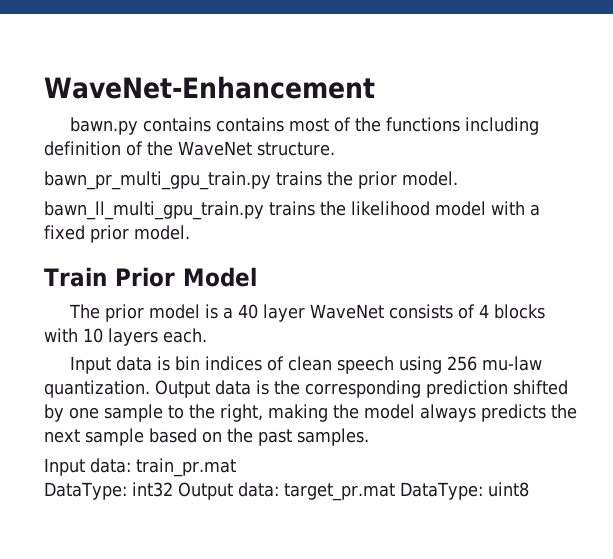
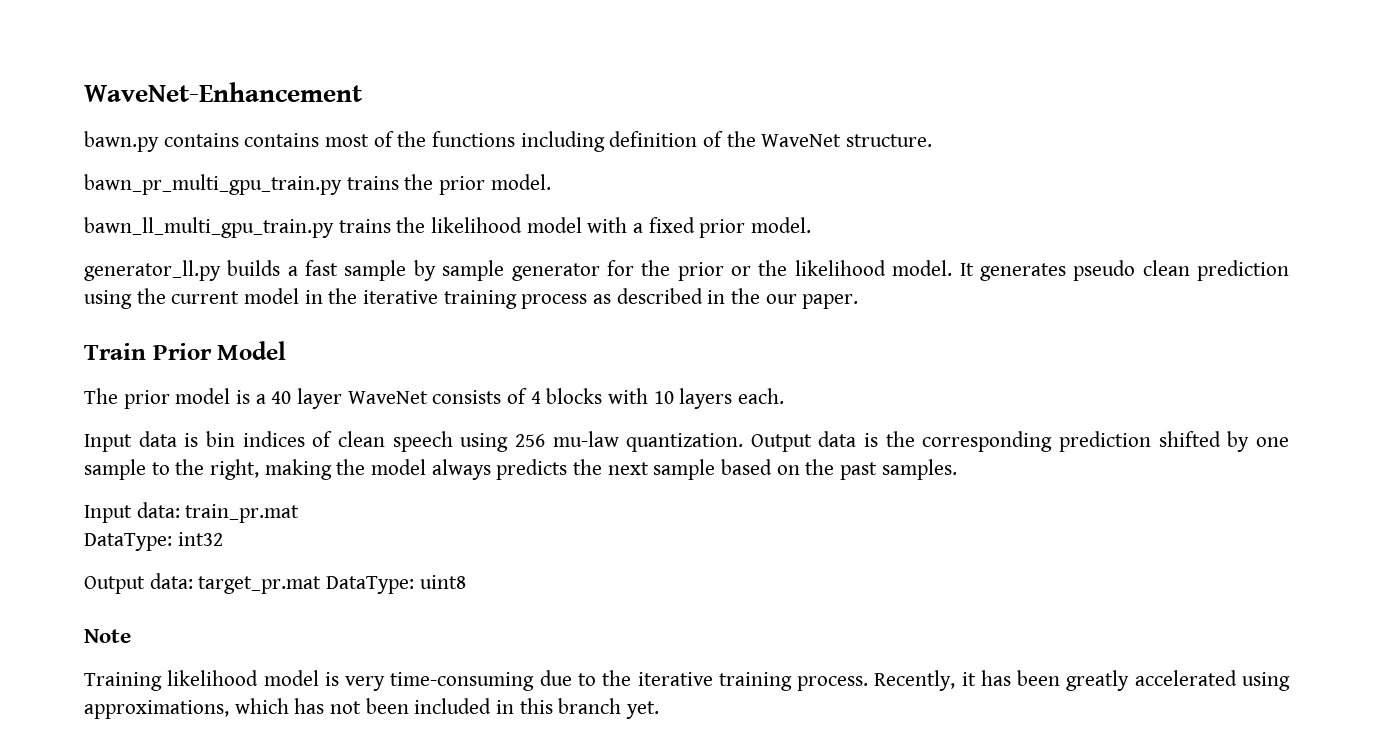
+ generator_ll.py builds a fast sample by sample generator for the prior or the likelihood model. It generates pseudo clean prediction using the current model in the iterative training process as described in the our paper.
- DataType: int32 Output data: target_pr.mat DataType: uint8
+ DataType: int32
+ Output data: target_pr.mat DataType: uint8
+ Note
+ Training likelihood model is very time-consuming due to the iterative training process. Recently, it has been greatly accelerated using approximations, which has not been included in this branch yet.

